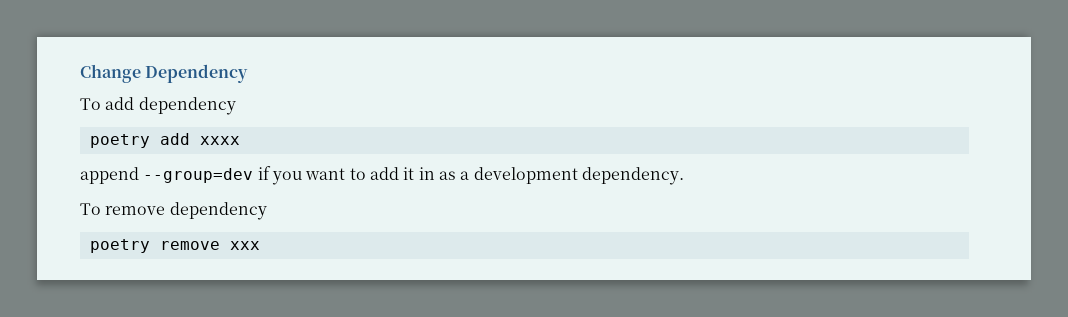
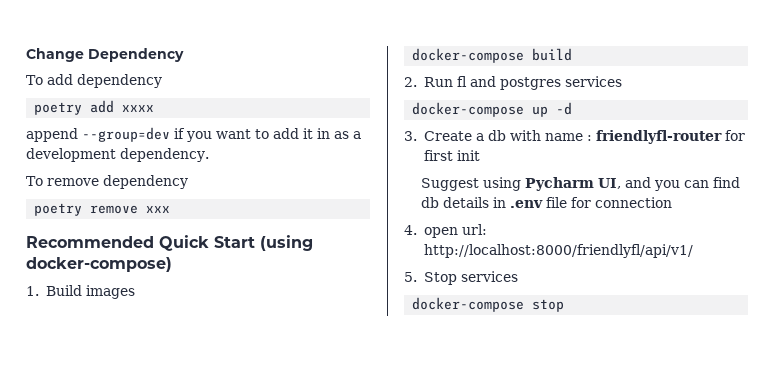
+ Recommended Quick Start (using docker-compose)
+ 1. Build images
+ docker-compose build
+ 2. Run fl and postgres services
+ docker-compose up -d
+ 3. Create a db with name : friendlyfl-router for first init
+ Suggest using Pycharm UI, and you can find db details in .env file for connection
+ 4. open url: http://localhost:8000/friendlyfl/api/v1/
+ 5. Stop services
+ docker-compose stop

